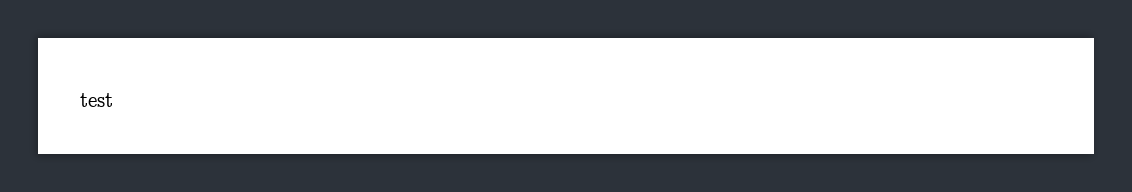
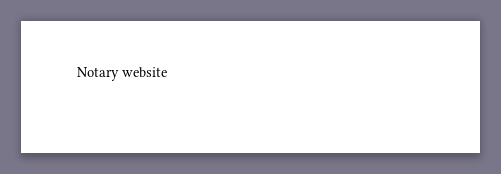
- test
+ Notary website

